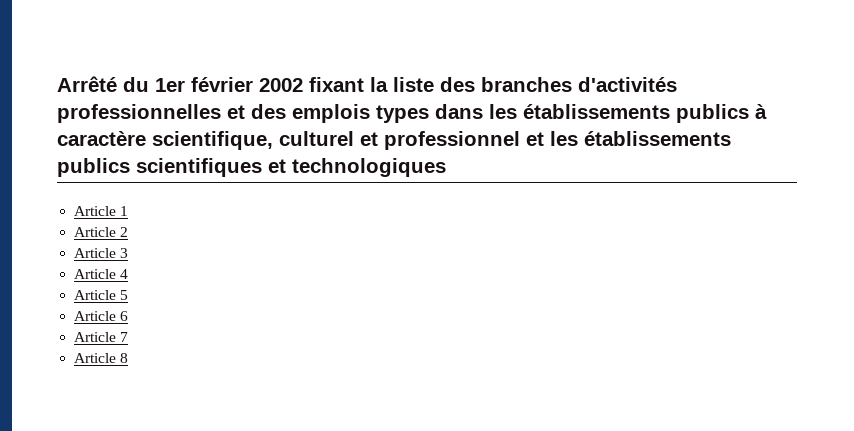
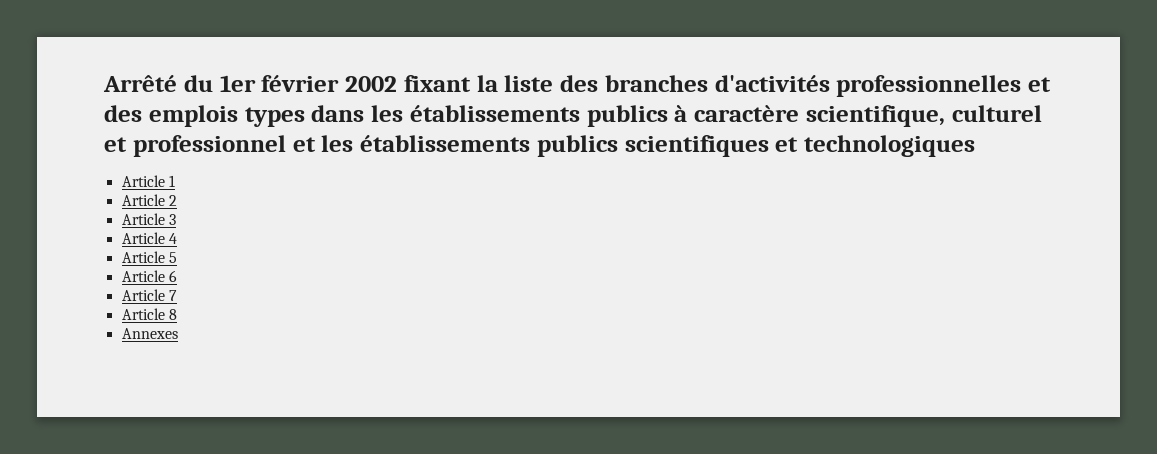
+ Annexes

